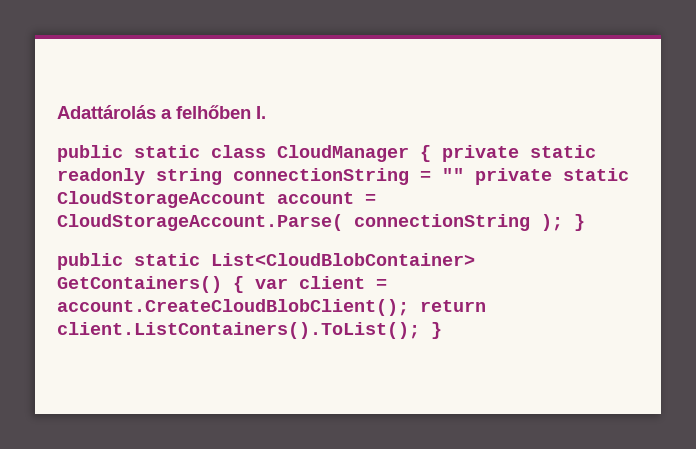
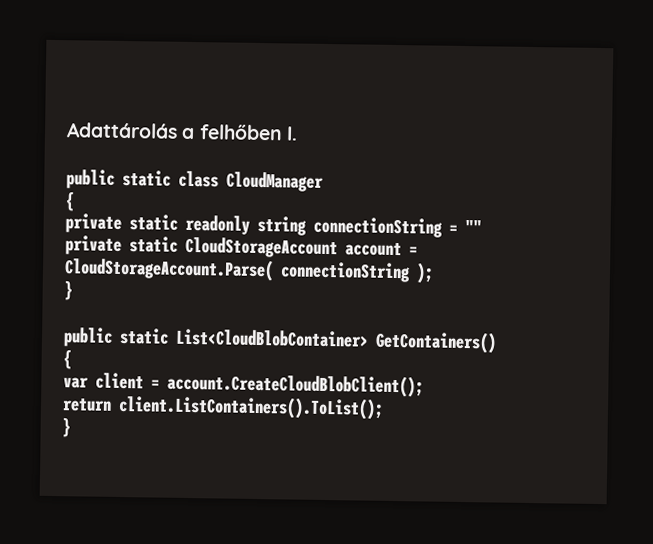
- public static class CloudManager { private static readonly string connectionString = "" private static CloudStorageAccount account = CloudStorageAccount.Parse( connectionString ); }
+ public static class CloudManager
+ {
+ private static readonly string connectionString = ""
+ private static CloudStorageAccount account = CloudStorageAccount.Parse( connectionString );
+ }
- public static List<CloudBlobContainer> GetContainers() { var client = account.CreateCloudBlobClient(); return client.ListContainers().ToList(); }
+ public static List<CloudBlobContainer> GetContainers()
+ {
+ var client = account.CreateCloudBlobClient();
+ return client.ListContainers().ToList();
+ }

